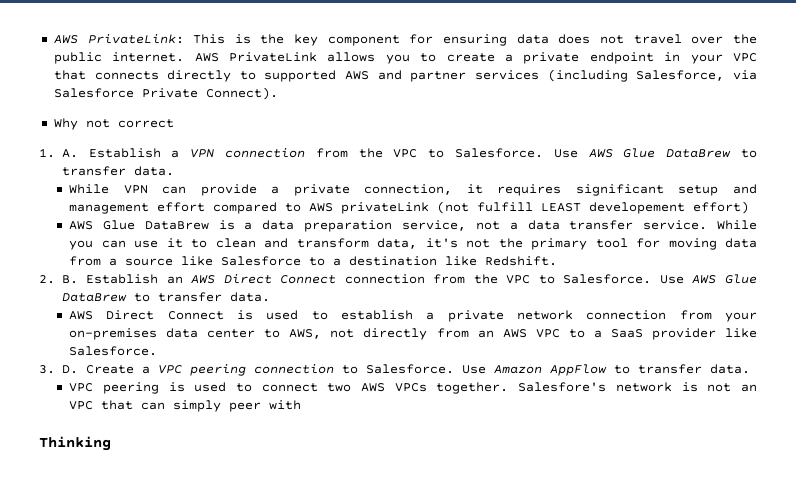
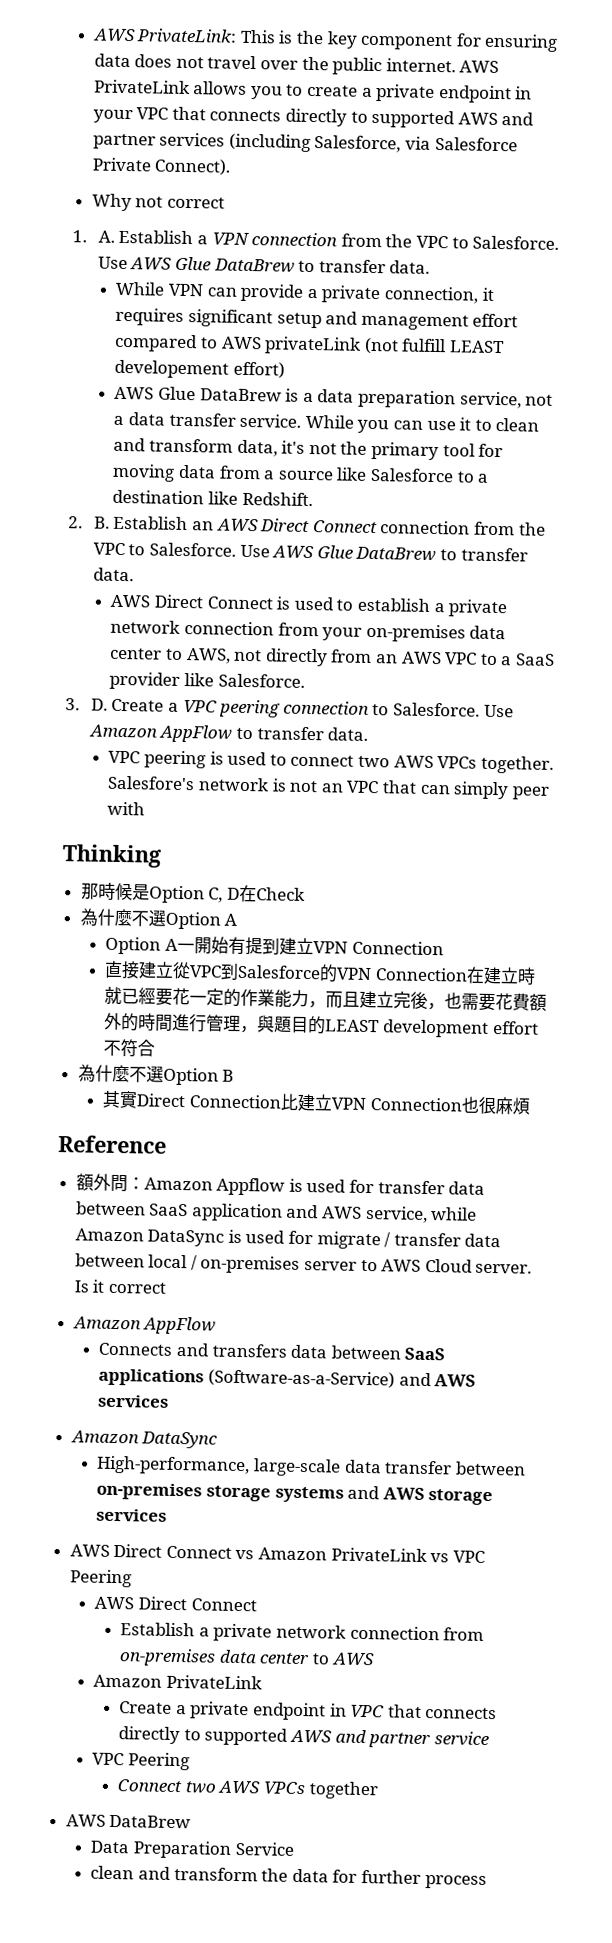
+ 那時候是Option C, D在Check
+ 為什麼不選Option A
+ Option A一開始有提到建立VPN Connection
+ 直接建立從VPC到Salesforce的VPN Connection在建立時就已經要花一定的作業能力，而且建立完後，也需要花費額外的時間進行管理，與題目的LEAST development effort不符合
+ 為什麼不選Option B
+ 其實Direct Connection比建立VPN Connection也很麻煩
+ Reference
+ 額外問：Amazon Appflow is used for transfer data between SaaS application and AWS service, while Amazon DataSync is used for migrate / transfer data between local / on-premises server to AWS Cloud server. Is it correct
+ Amazon AppFlow
+ Connects and transfers data between SaaS applications (Software-as-a-Service) and AWS services
+ Amazon DataSync
+ High-performance, large-scale data transfer between on-premises storage systems and AWS storage services
+ AWS Direct Connect vs Amazon PrivateLink vs VPC Peering
+ AWS Direct Connect
+ Establish a private network connection from on-premises data center to AWS
+ Amazon PrivateLink
+ Create a private endpoint in VPC that connects directly to supported AWS and partner service
+ VPC Peering
+ Connect two AWS VPCs together
+ AWS DataBrew
+ Data Preparation Service
+ clean and transform the data for further process

